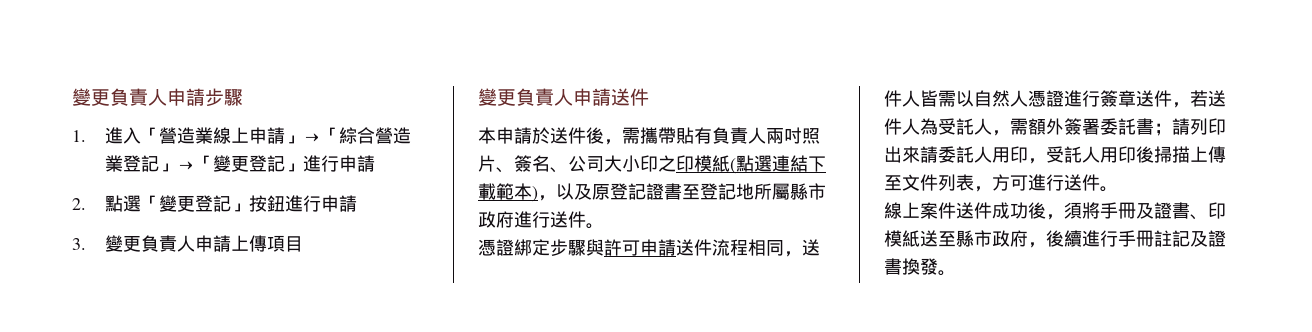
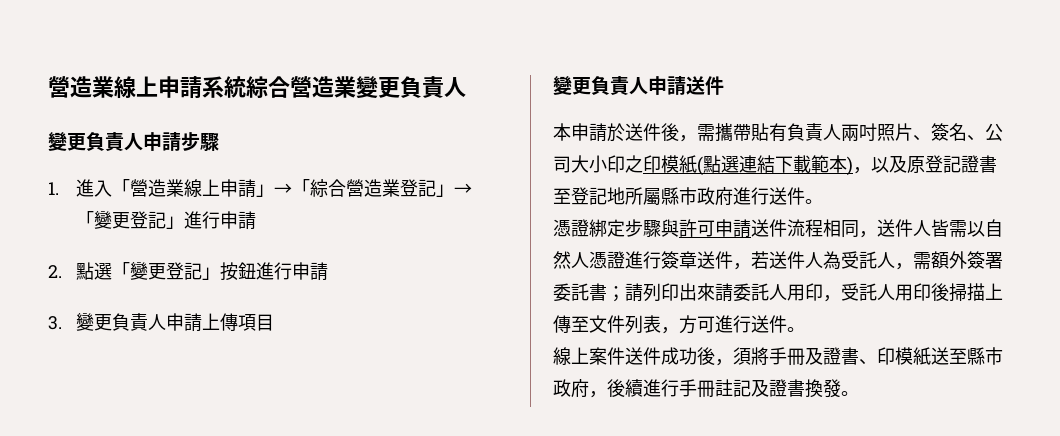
+ 營造業線上申請系統綜合營造業變更負責人

